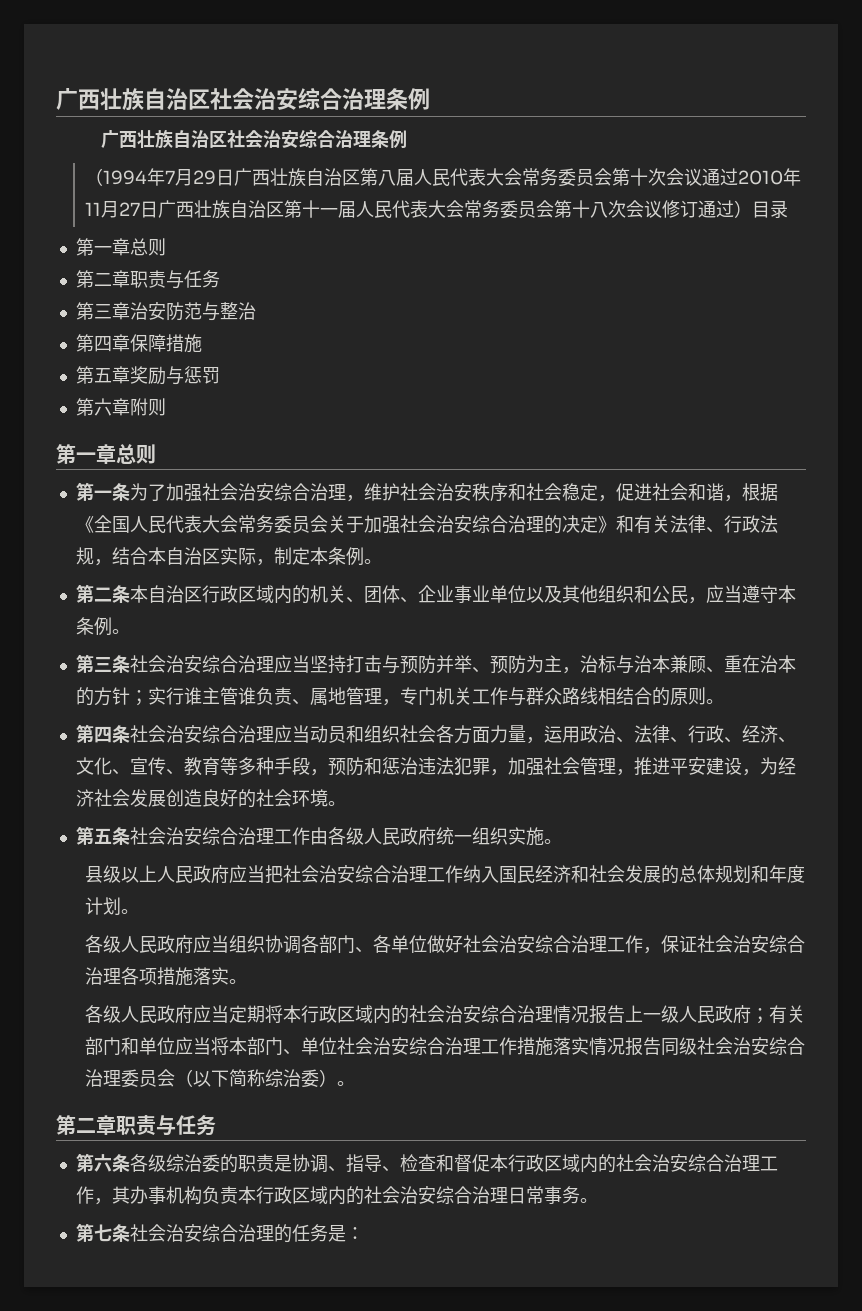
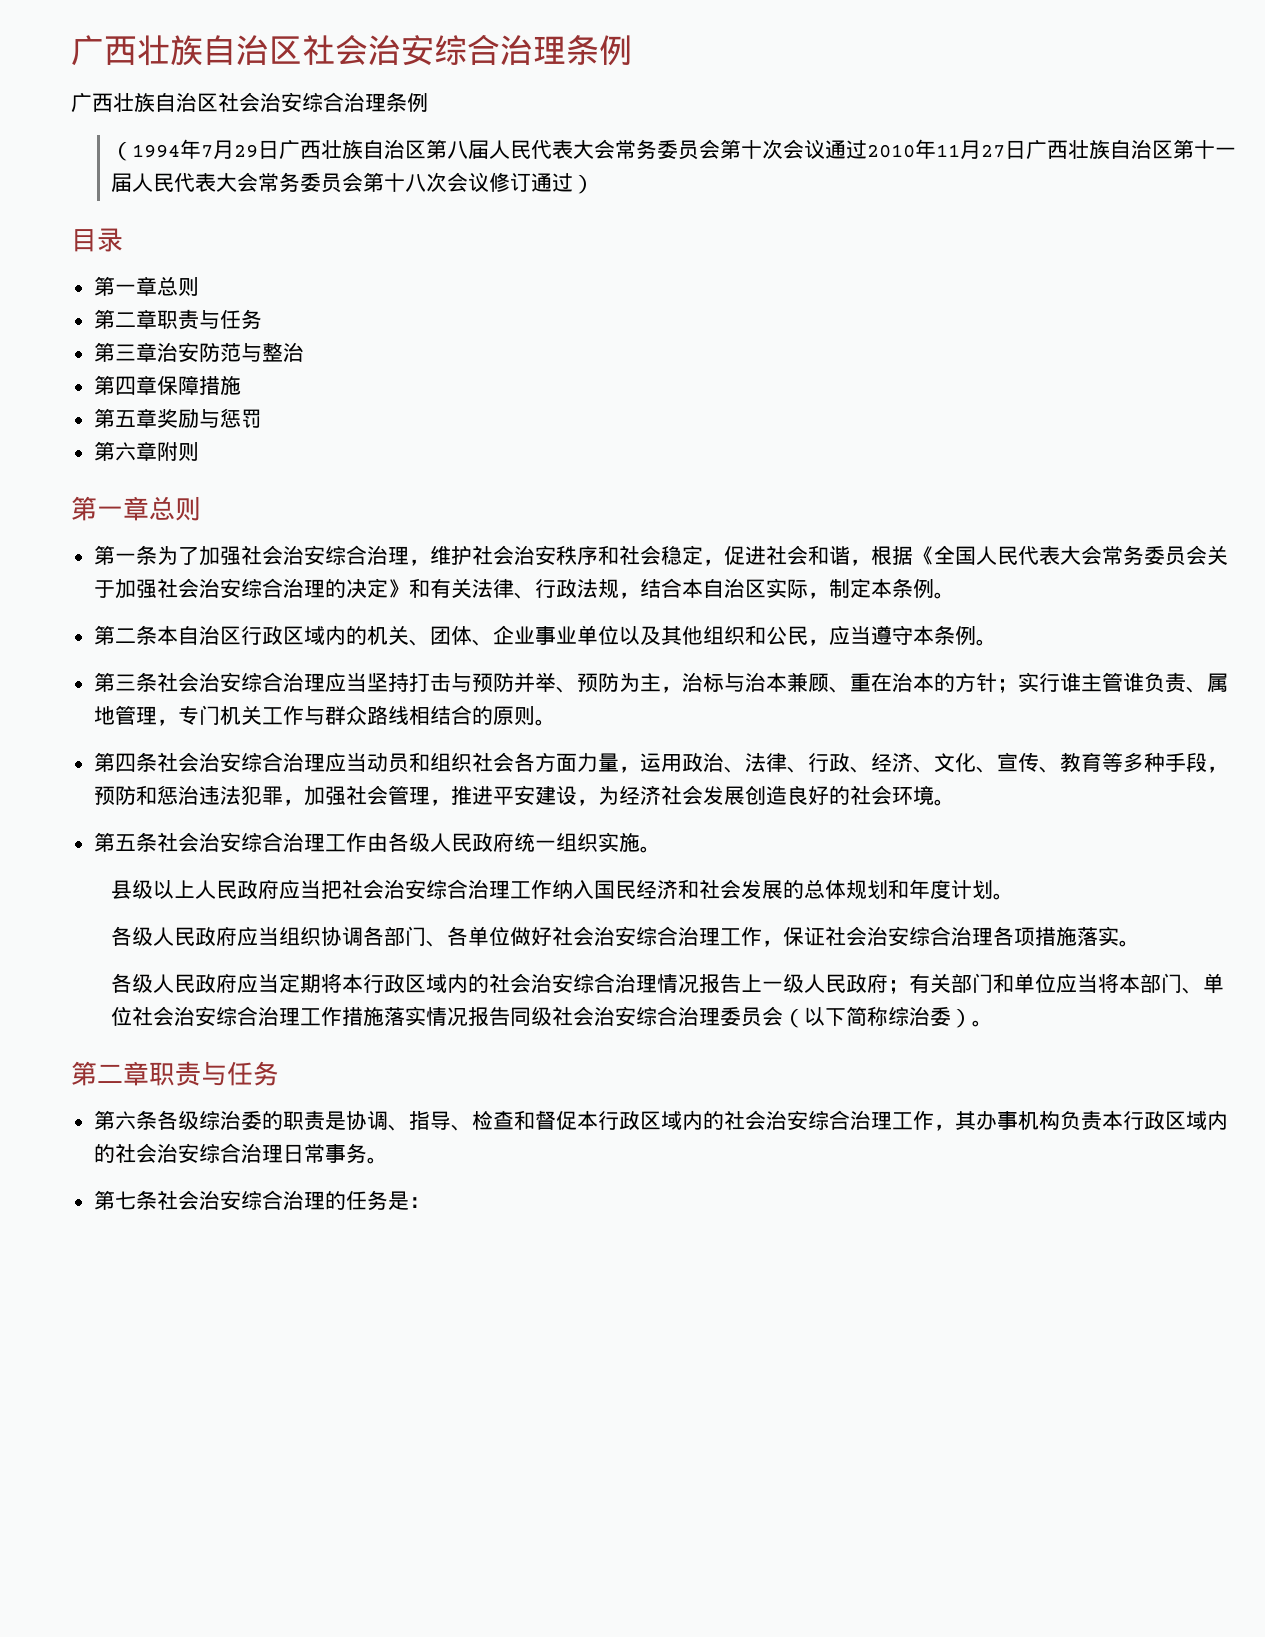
- （1994年7月29日广西壮族自治区第八届人民代表大会常务委员会第十次会议通过2010年11月27日广西壮族自治区第十一届人民代表大会常务委员会第十八次会议修订通过）目录
+ （1994年7月29日广西壮族自治区第八届人民代表大会常务委员会第十次会议通过2010年11月27日广西壮族自治区第十一届人民代表大会常务委员会第十八次会议修订通过）
+ 目录

